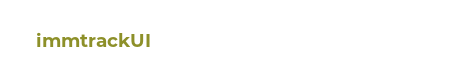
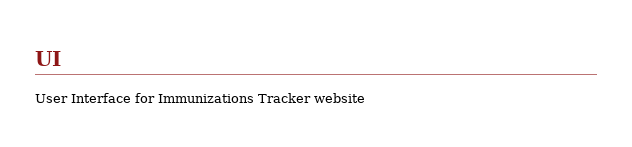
- immtrackUI
+ UI
+ User Interface for Immunizations Tracker website

